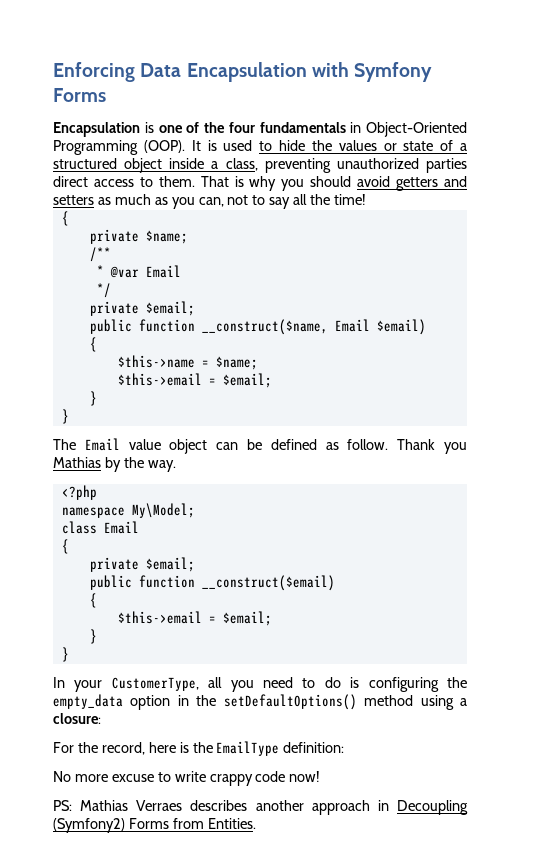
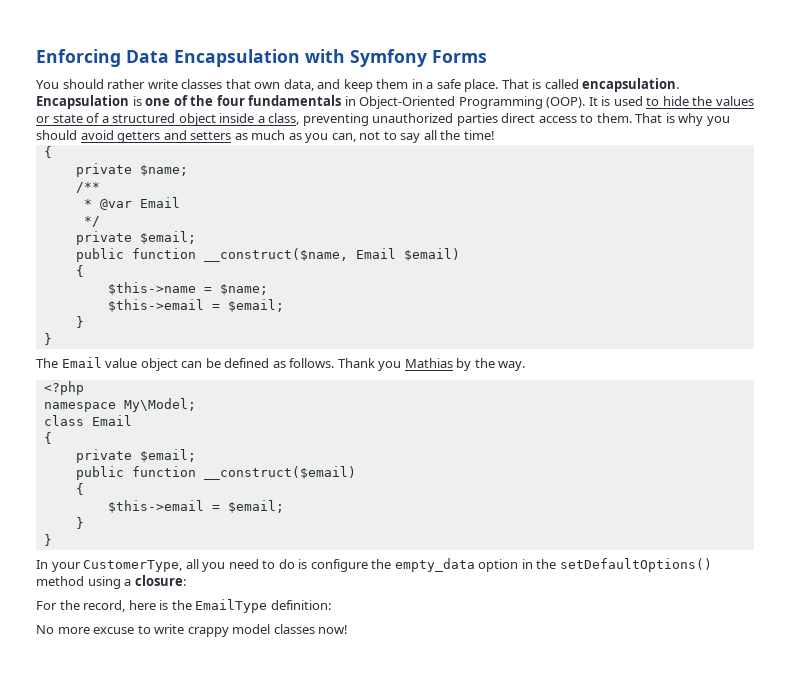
+ You should rather write classes that own data, and keep them in a safe place. That is called encapsulation.
- The Email value object can be defined as follow.
+ The Email value object can be defined as follows.
- In your CustomerType, all you need to do is configuring the empty_data option in the setDefaultOptions() method using a closure:
+ In your CustomerType, all you need to do is configure the empty_data option in the setDefaultOptions() method using a closure:
- No more excuse to write crappy code now!
+ No more excuse to write crappy model classes now!
- PS: Mathias Verraes describes another approach in Decoupling (Symfony2) Forms from Entities.

